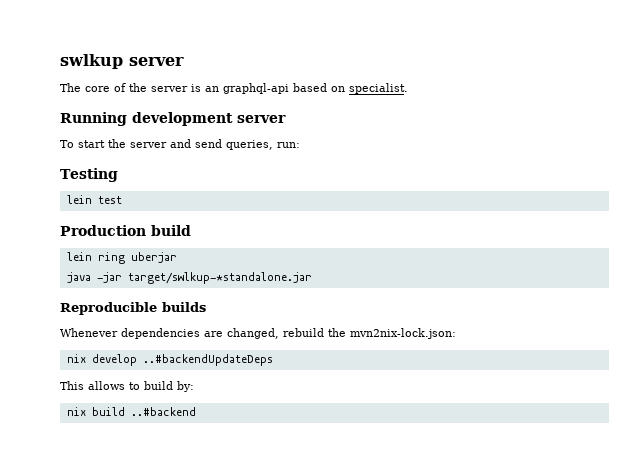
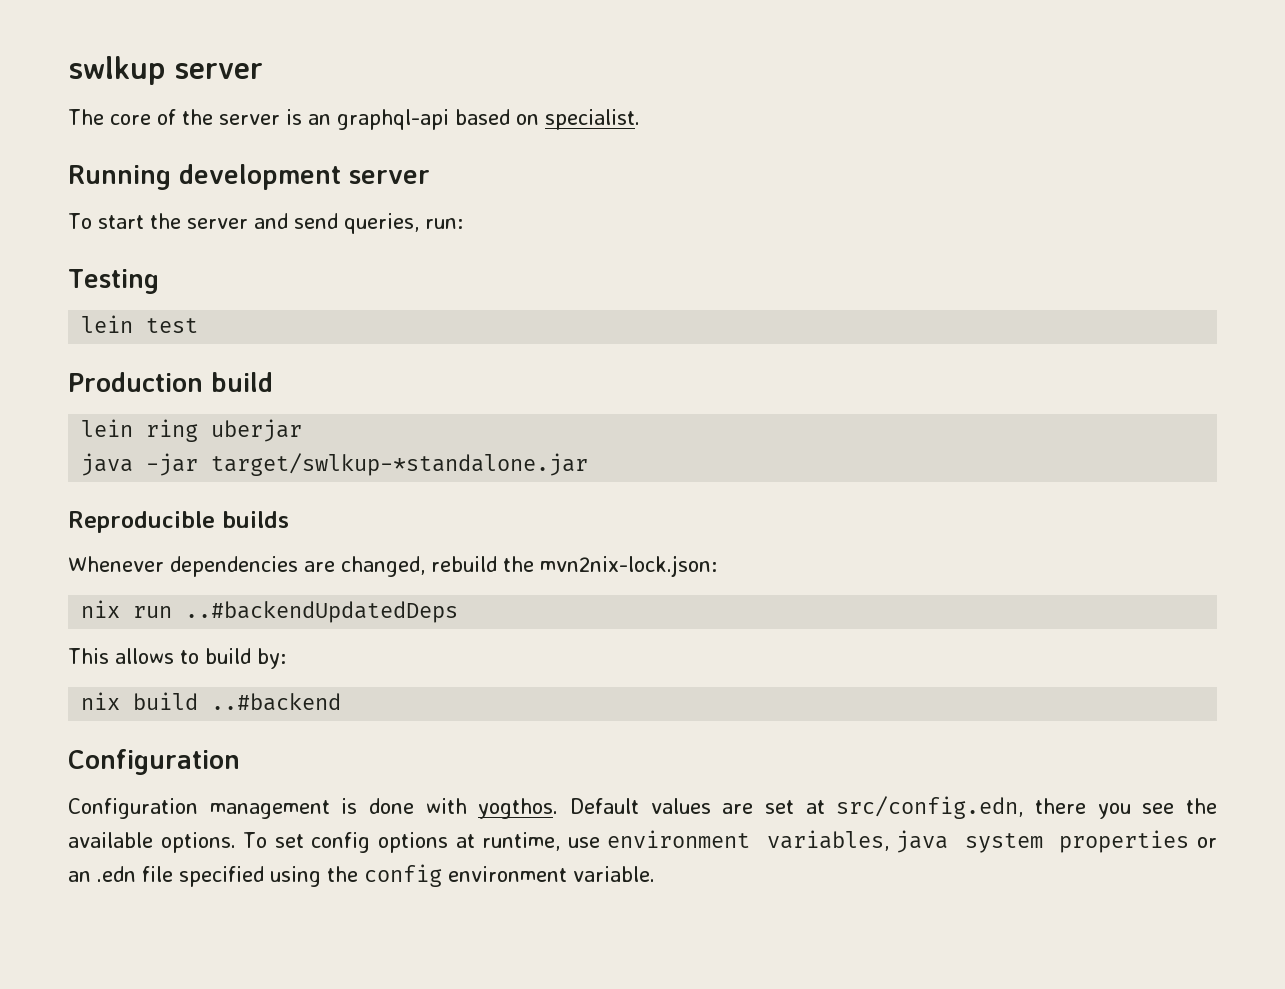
- nix develop ..#backendUpdateDeps
+ nix run ..#backendUpdatedDeps
  nix build ..#backend
+ Configuration
+ Configuration management is done with yogthos. Default values are set at src/config.edn, there you see the available options. To set config options at runtime, use environment variables, java system properties or an .edn file specified using the config environment variable.

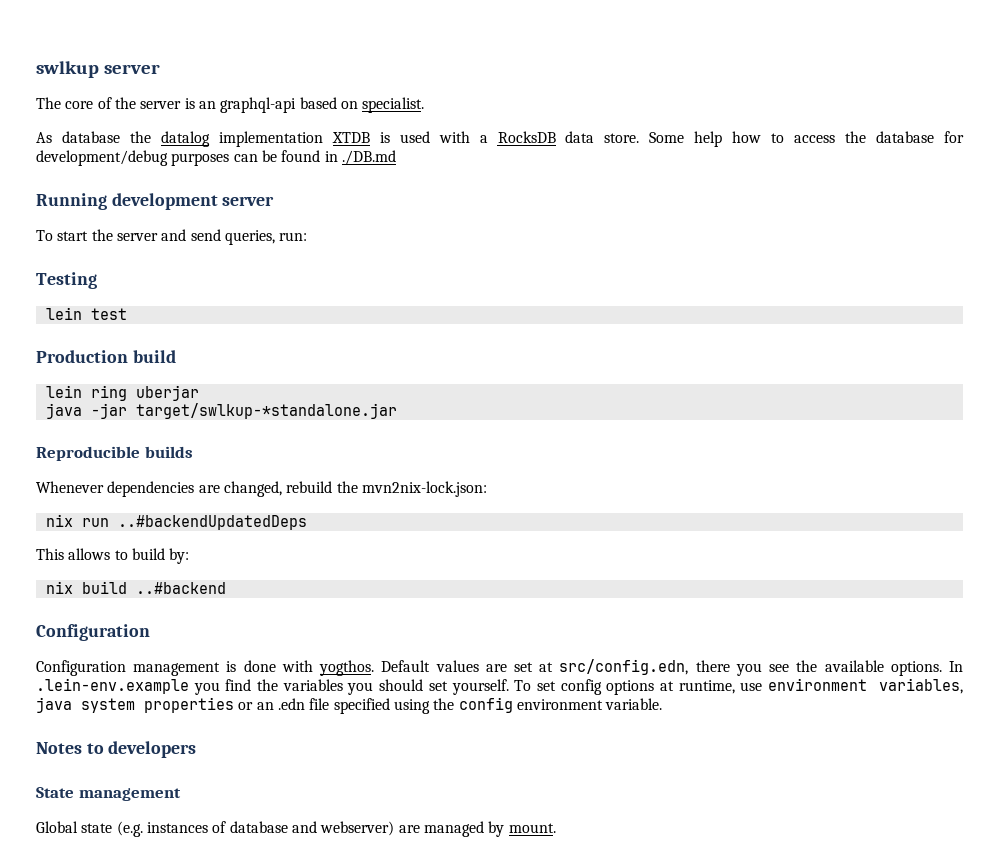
+ As database the datalog implementation XTDB is used with a RocksDB data store. Some help how to access the database for development/debug purposes can be found in ./DB.md
+ In .lein-env.example you find the variables you should set yourself.
+ Notes to developers
+ State management
+ Global state (e.g. instances of database and webserver) are managed by mount.

